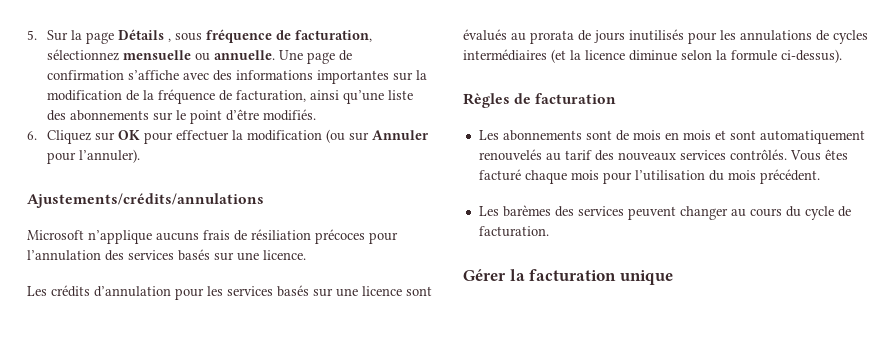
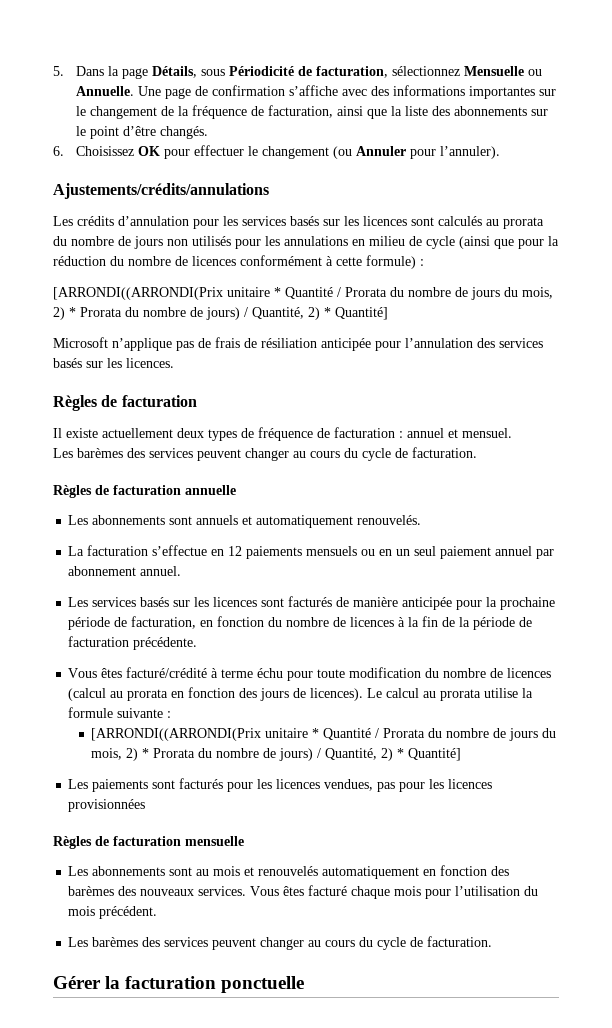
- 5. Sur la page Détails , sous fréquence de facturation, sélectionnez mensuelle ou annuelle.
+ 5. Dans la page Détails, sous Périodicité de facturation, sélectionnez Mensuelle ou Annuelle.
- Une page de confirmation s’affiche avec des informations importantes sur la modification de la fréquence de facturation, ainsi qu’une liste des abonnements sur le point d’être modifiés.
+ Une page de confirmation s’affiche avec des informations importantes sur le changement de la fréquence de facturation, ainsi que la liste des abonnements sur le point d’être changés.
- 6. Cliquez sur OK pour effectuer la modification (ou sur Annuler pour l’annuler).
+ 6. Choisissez OK pour effectuer le changement (ou Annuler pour l’annuler).
- Microsoft n’applique aucuns frais de résiliation précoces pour l’annulation des services basés sur une licence.
- Les crédits d’annulation pour les services basés sur une licence sont évalués au prorata de jours inutilisés pour les annulations de cycles intermédiaires (et la licence diminue selon la formule ci-dessus).
+ Les crédits d’annulation pour les services basés sur les licences sont calculés au prorata du nombre de jours non utilisés pour les annulations en milieu de cycle (ainsi que pour la réduction du nombre de licences conformément à cette formule) :
+ [ARRONDI((ARRONDI(Prix unitaire * Quantité / Prorata du nombre de jours du mois, 2) * Prorata du nombre de jours) / Quantité, 2) * Quantité]
+ Microsoft n’applique pas de frais de résiliation anticipée pour l’annulation des services basés sur les licences.
  Règles de facturation
- Les abonnements sont de mois en mois et sont automatiquement renouvelés au tarif des nouveaux services contrôlés.
+ Il existe actuellement deux types de fréquence de facturation : annuel et mensuel.
+ Les barèmes des services peuvent changer au cours du cycle de facturation.
+ Règles de facturation annuelle
+ Les abonnements sont annuels et automatiquement renouvelés.
+ La facturation s’effectue en 12 paiements mensuels ou en un seul paiement annuel par abonnement annuel.
+ Les services basés sur les licences sont facturés de manière anticipée pour la prochaine période de facturation, en fonction du nombre de licences à la fin de la période de facturation précédente.
+ Vous êtes facturé/crédité à terme échu pour toute modification du nombre de licences (calcul au prorata en fonction des jours de licences). Le calcul au prorata utilise la formule suivante :
+ [ARRONDI((ARRONDI(Prix unitaire * Quantité / Prorata du nombre de jours du mois, 2) * Prorata du nombre de jours) / Quantité, 2) * Quantité]
+ Les paiements sont facturés pour les licences vendues, pas pour les licences provisionnées
+ Règles de facturation mensuelle
+ Les abonnements sont au mois et renouvelés automatiquement en fonction des barèmes des nouveaux services.
- Gérer la facturation unique
+ Gérer la facturation ponctuelle

